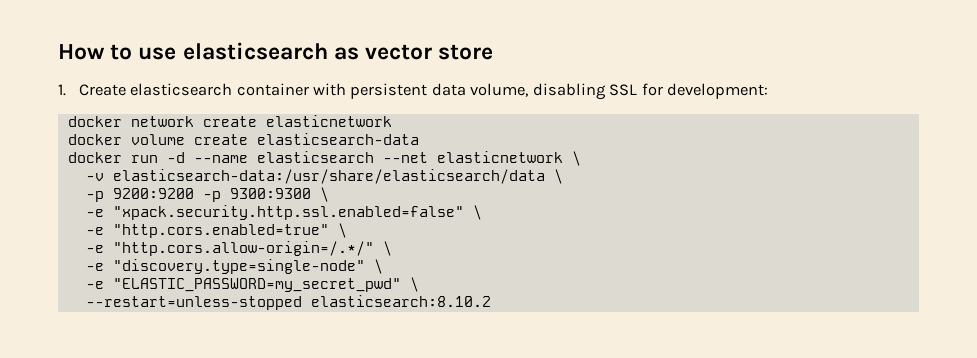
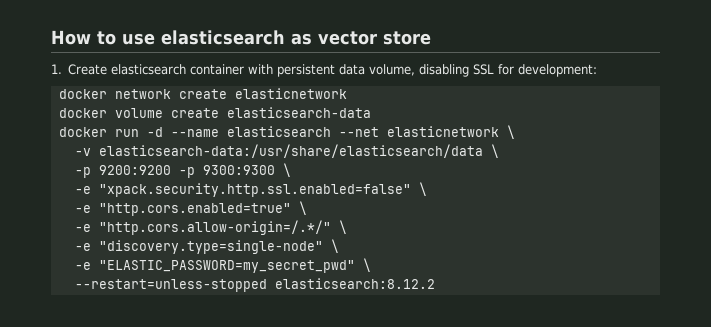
- --restart=unless-stopped elasticsearch:8.10.2
+ --restart=unless-stopped elasticsearch:8.12.2

